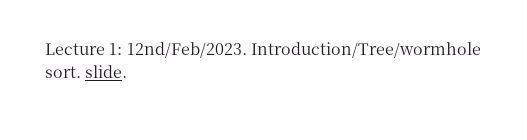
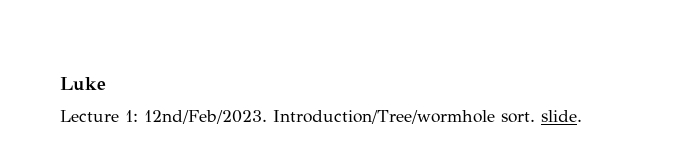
+ Luke

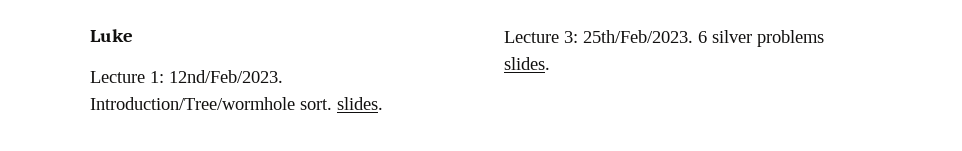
- Introduction/Tree/wormhole sort. slide.
+ Introduction/Tree/wormhole sort. slides.
+ Lecture 3: 25th/Feb/2023. 6 silver problems slides.

